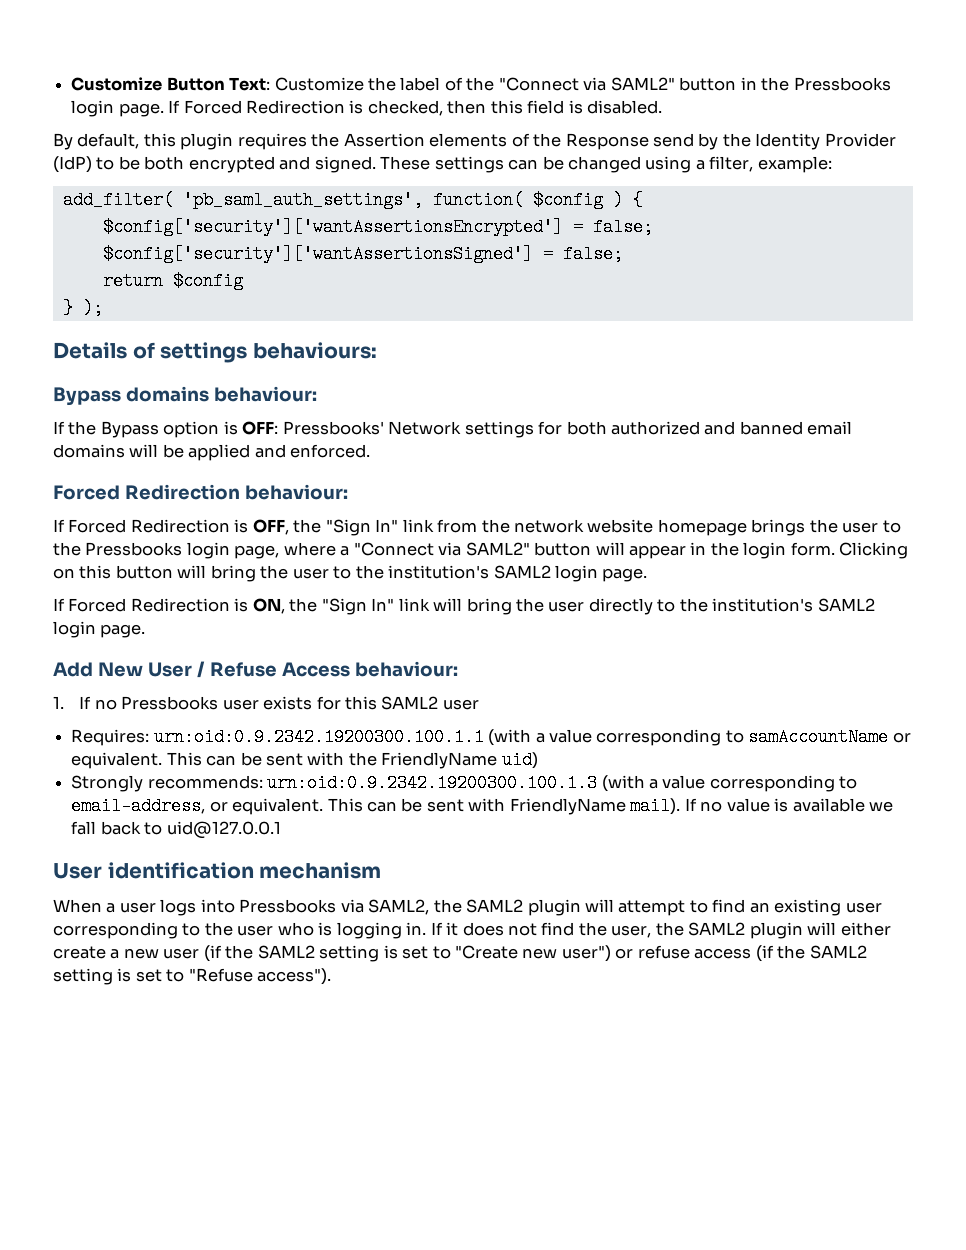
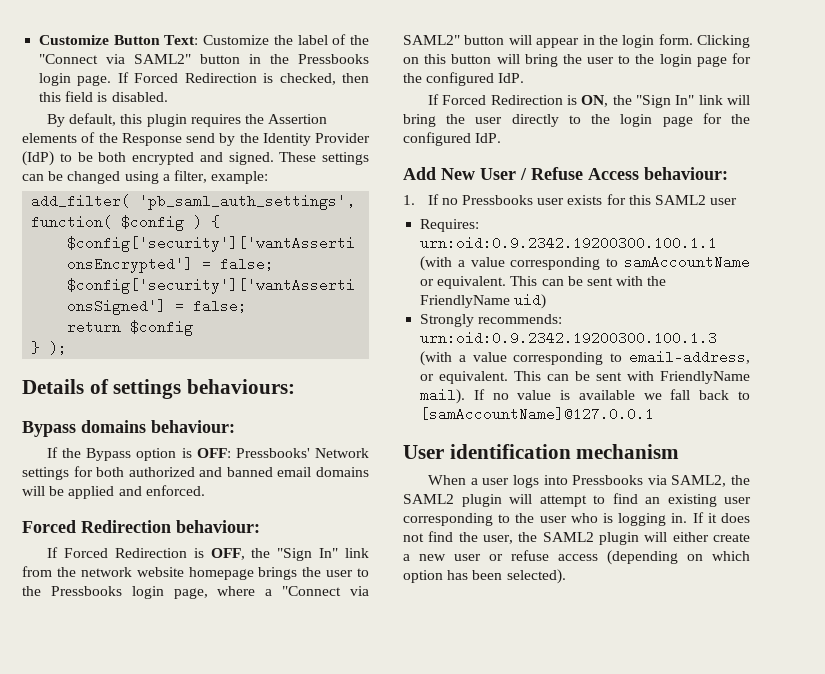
- Clicking on this button will bring the user to the institution's SAML2 login page.
+ Clicking on this button will bring the user to the login page for the configured IdP.
- If Forced Redirection is ON, the "Sign In" link will bring the user directly to the institution's SAML2 login page.
+ If Forced Redirection is ON, the "Sign In" link will bring the user directly to the login page for the configured IdP.
- If no value is available we fall back to uid@127.0.0.1
+ If no value is available we fall back to [samAccountName]@127.0.0.1
- If it does not find the user, the SAML2 plugin will either create a new user (if the SAML2 setting is set to "Create new user") or refuse access (if the SAML2 setting is set to "Refuse access").
+ If it does not find the user, the SAML2 plugin will either create a new user or refuse access (depending on which option has been selected).

